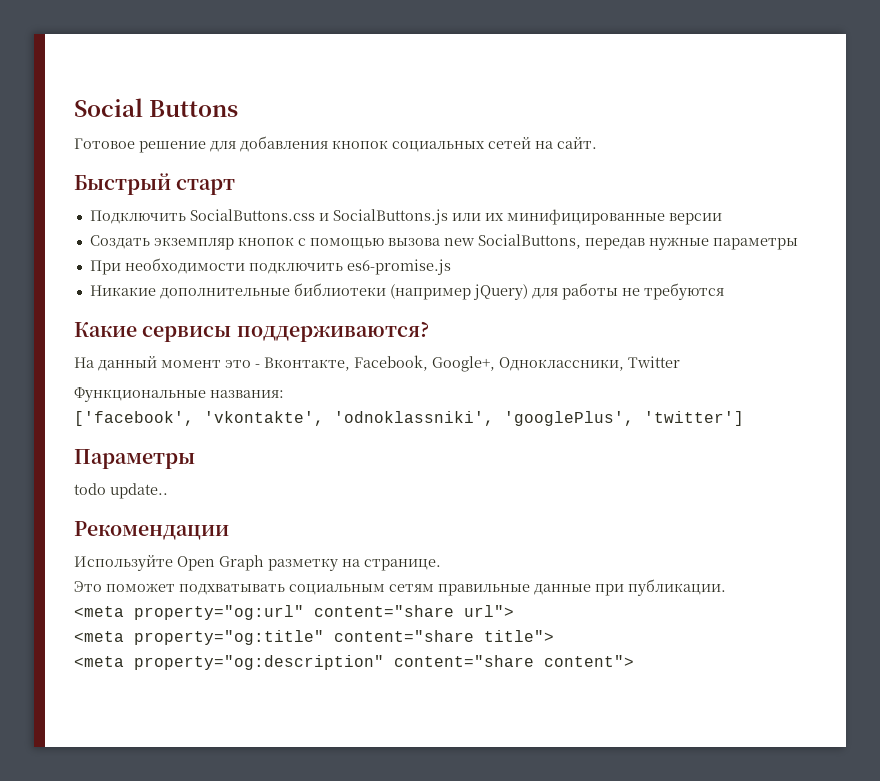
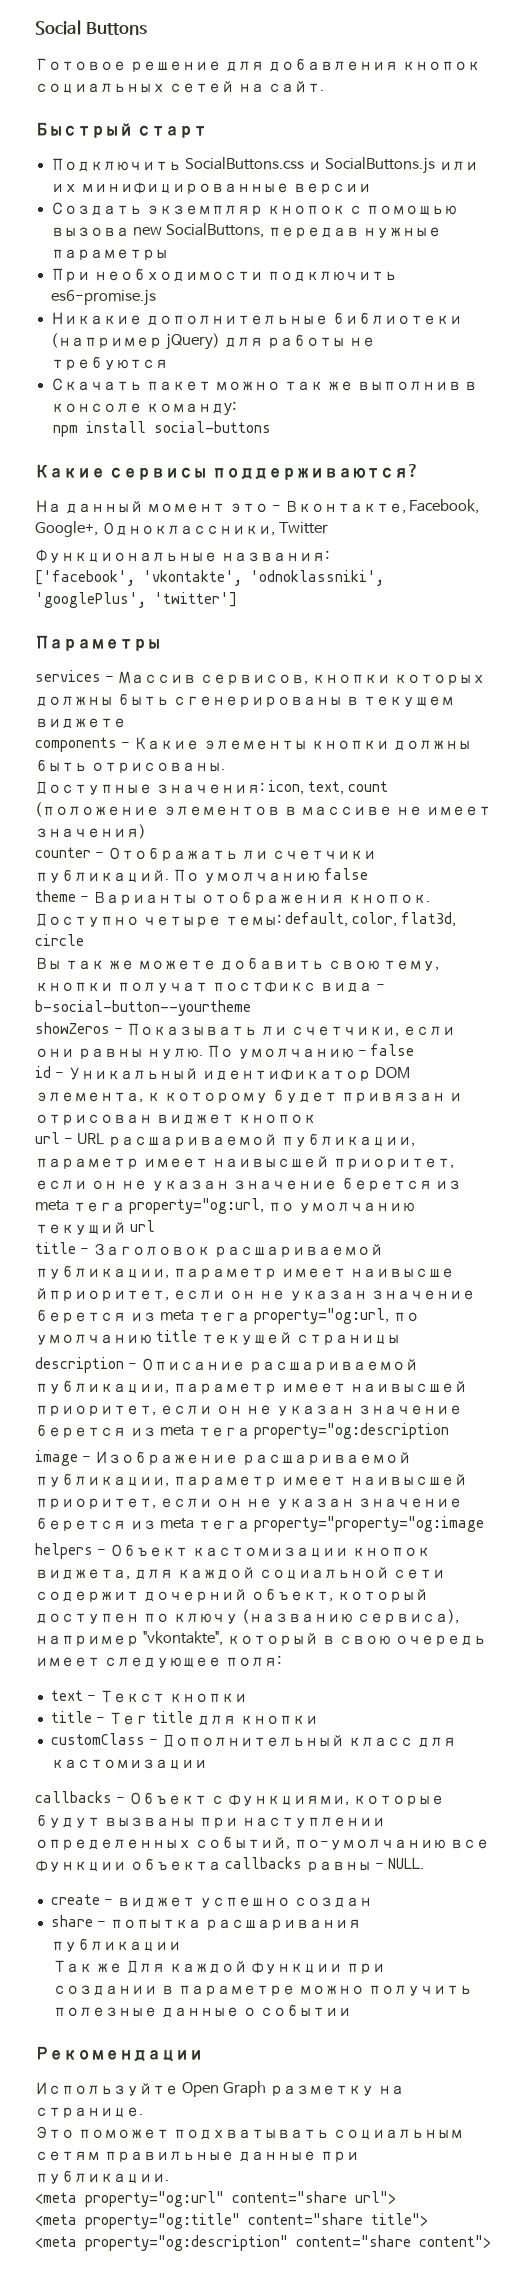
+ Скачать пакет можно так же выполнив в консоле командy:
+ npm install social-buttons
- todo update..
+ services - Массив сервисов, кнопки которых должны быть сгенерированы в текущем виджете
+ components - Какие элементы кнопки должны быть отрисованы.
+ Доступные значения: icon, text, count (положение элементов в массиве не имеет значения)
+ counter - Отображать ли счетчики публикаций. По умолчанию false
+ theme - Варианты отображения кнопок. Доступно четыре темы: default, color, flat3d, circle
+ Вы так же можете добавить свою тему, кнопки получат постфикс вида - b-social-button--yourtheme
+ showZeros - Показывать ли счетчики, если они равны нулю. По умолчанию - false
+ id - Уникальный идентификатор DOM элемента, к которому будет привязан и отрисован виджет кнопок
+ url - URL расшариваемой публикации, параметр имеет наивысшей приоритет, если он не указан значение берется из meta тега property="og:url, по умолчанию текущий url
+ title - Заголовок расшариваемой публикации, параметр имеет наивысше йприоритет, если он не указан значение берется из meta тега property="og:url, по умолчанию title текущей страницы
+ description - Описание расшариваемой публикации, параметр имеет наивысшей приоритет, если он не указан значение берется из meta тега property="og:description
+ image - Изображение расшариваемой публикации, параметр имеет наивысшей приоритет, если он не указан значение берется из meta тега property="property="og:image
+ helpers - Объект кастомизации кнопок виджета, для каждой социальной сети содержит дочерний объект, который доступен по ключу (названию сервиса), например "vkontakte", который в свою очередь имеет следующее поля:
+ text - Текст кнопки
+ title - Тег title для кнопки
+ customClass - Дополнительный класс для кастомизации
+ callbacks - Объект с функциями, которые будут вызваны при наступлении определенных событий, по-умолчанию все функции объекта callbacks равны - NULL.
+ create - виджет успешно создан
+ share - попытка расшаривания публикации
+ Так же Для каждой функции при создании в параметре можно получить полезные данные о событии

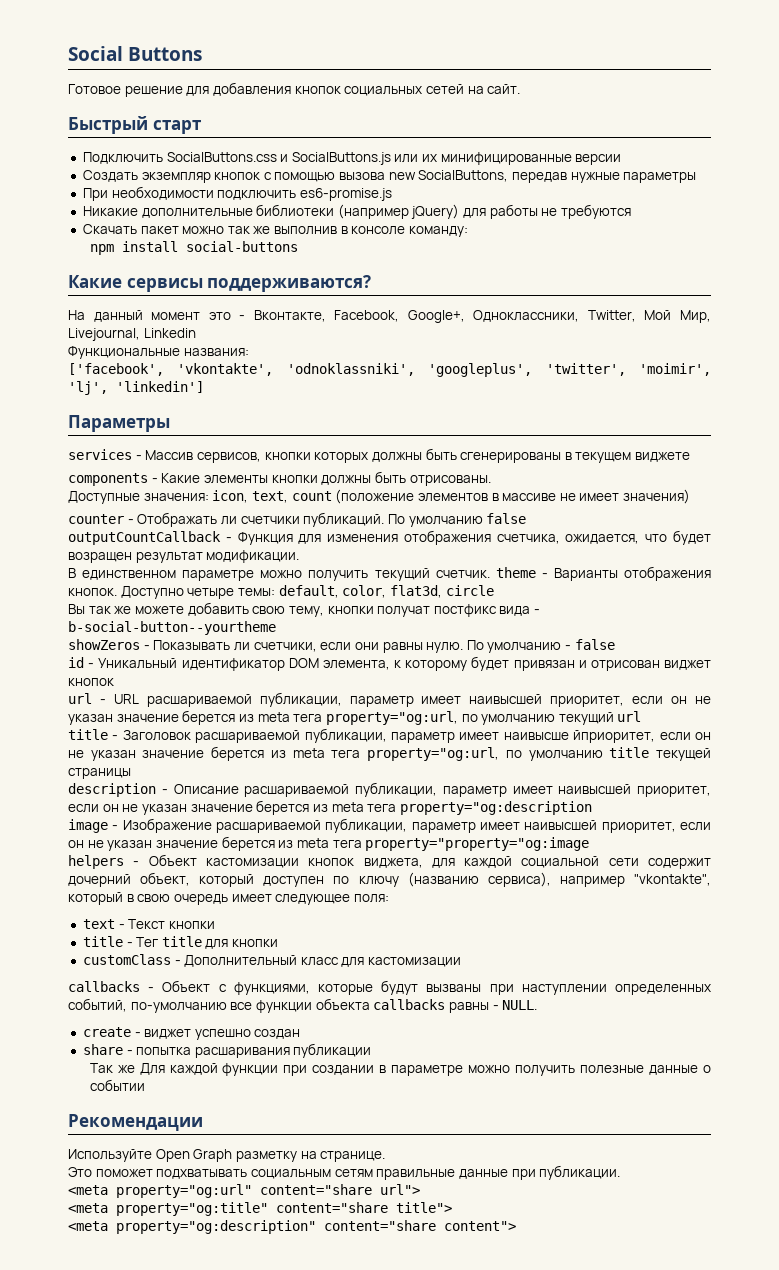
- На данный момент это - Вконтакте, Facebook, Google+, Одноклассники, Twitter
+ На данный момент это - Вконтакте, Facebook, Google+, Одноклассники, Twitter, Мой Мир, Livejournal, Linkedin
- ['facebook', 'vkontakte', 'odnoklassniki', 'googlePlus', 'twitter']
+ ['facebook', 'vkontakte', 'odnoklassniki', 'googleplus', 'twitter', 'moimir', 'lj', 'linkedin']
- theme - Варианты отображения кнопок.
+ outputCountCallback - Функция для изменения отображения счетчика, ожидается, что будет возращен результат модификации.
+ В единственном параметре можно получить текущий счетчик. theme - Варианты отображения кнопок.

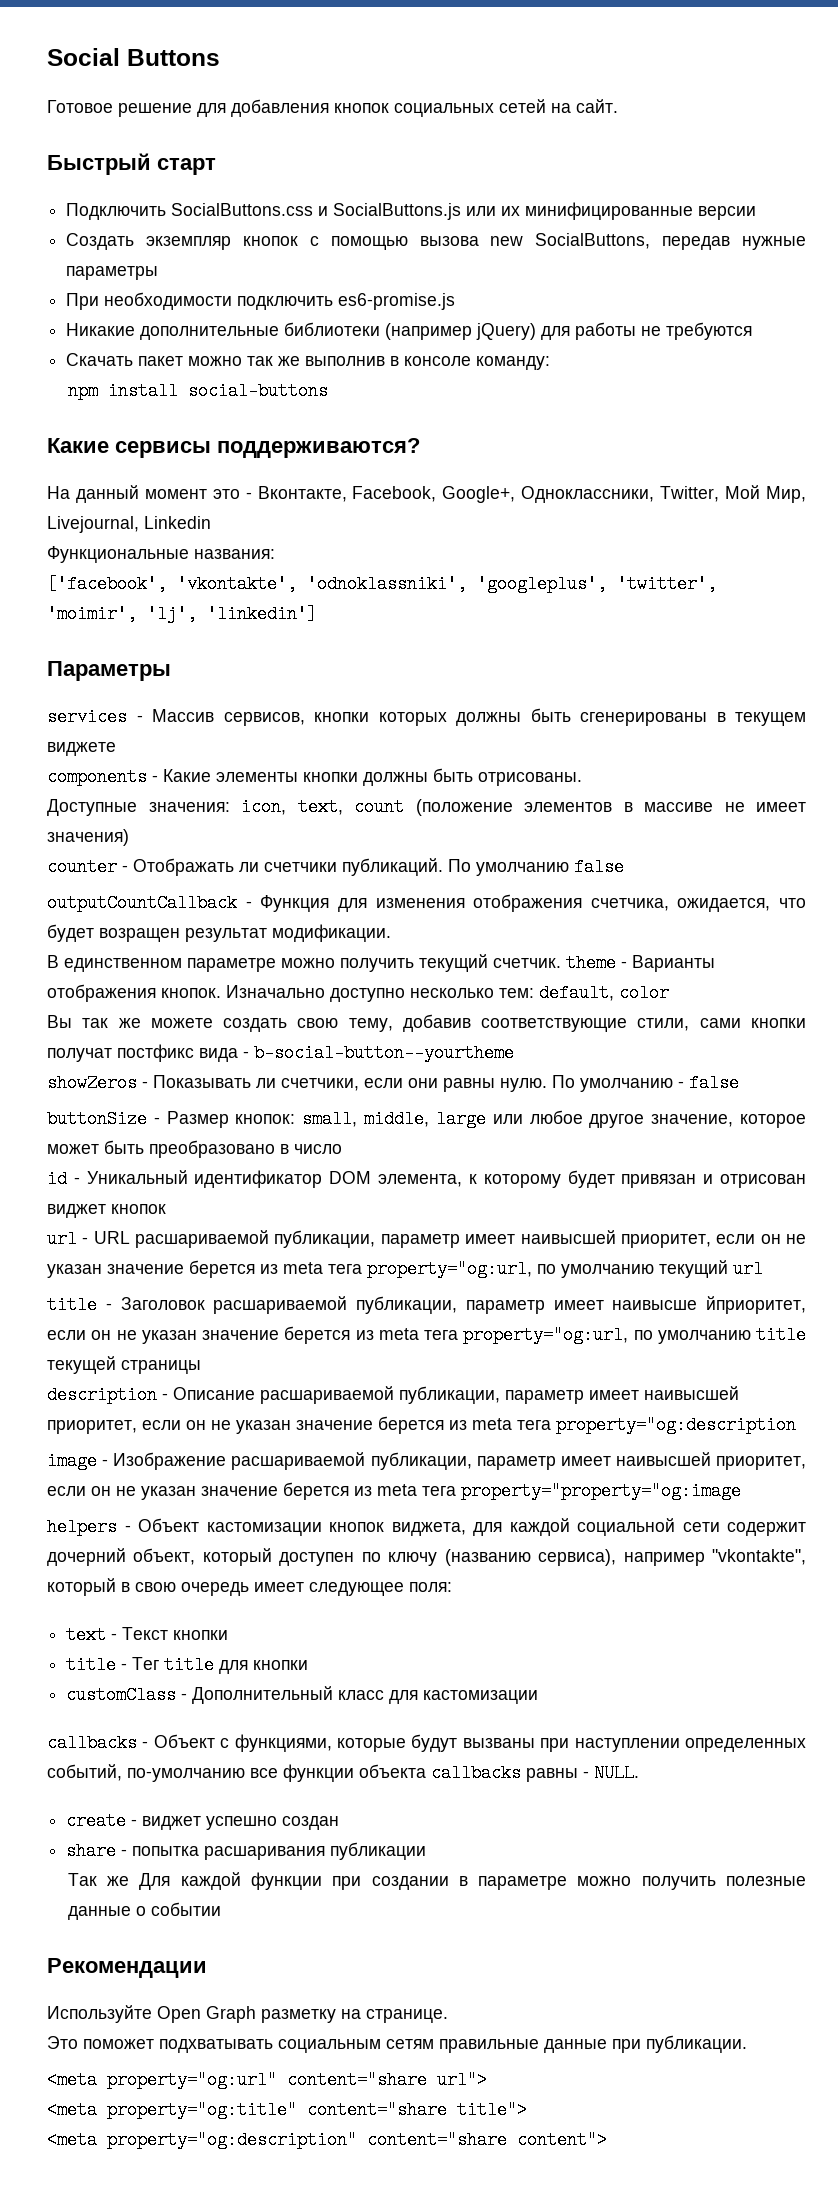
- Доступно четыре темы: default, color, flat3d, circle
+ Изначально доступно несколько тем: default, color
- Вы так же можете добавить свою тему, кнопки получат постфикс вида - b-social-button--yourtheme
+ Вы так же можете создать свою тему, добавив соответствующие стили, сами кнопки получат постфикс вида - b-social-button--yourtheme
+ buttonSize - Размер кнопок: small, middle, large или любое другое значение, которое может быть преобразовано в число

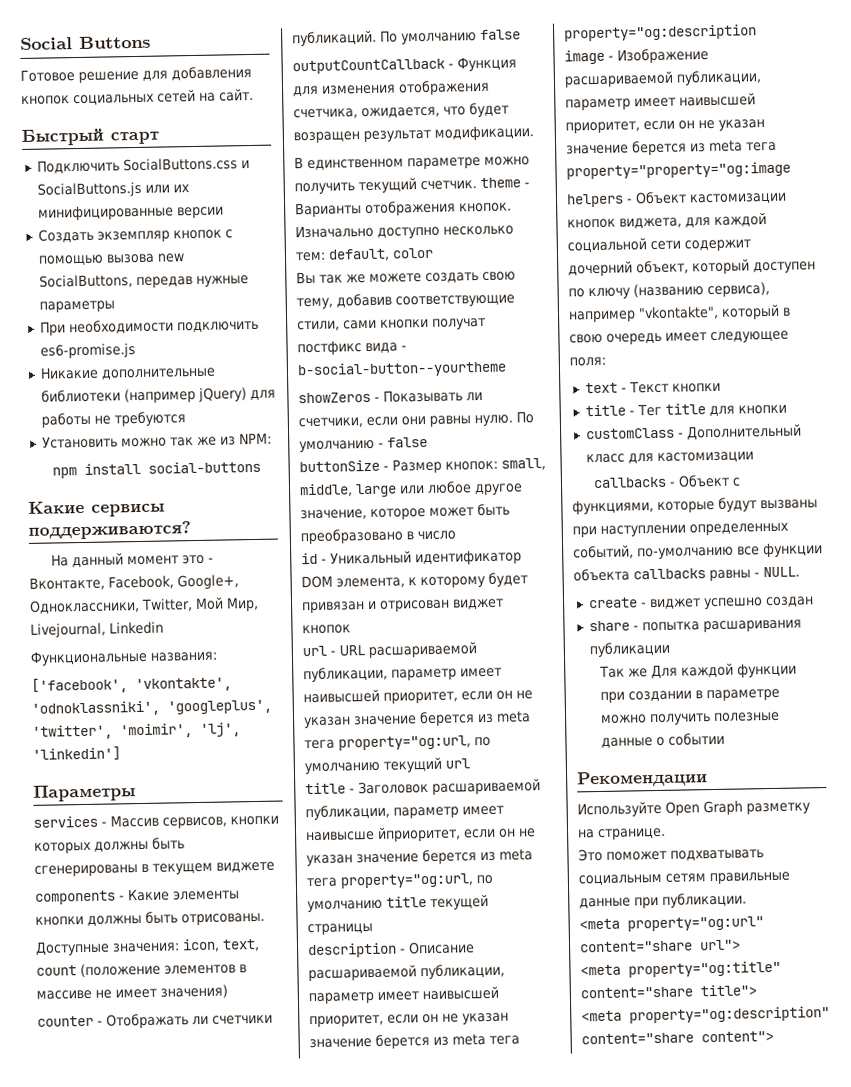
- Скачать пакет можно так же выполнив в консоле командy:
+ Установить можно так же из NPM:

